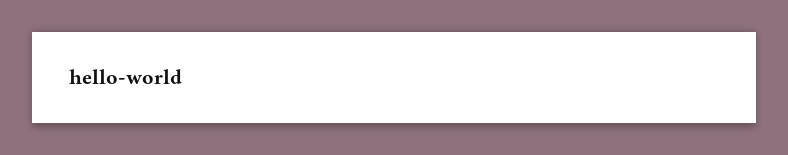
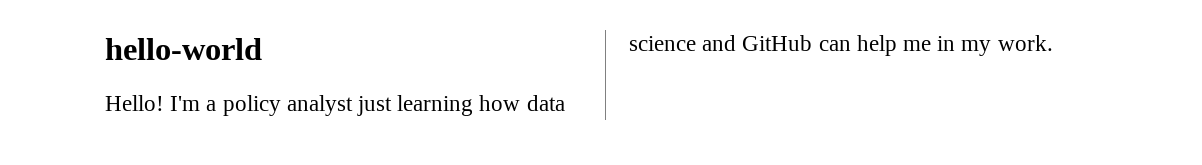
+ Hello! I'm a policy analyst just learning how data science and GitHub can help me in my work.

